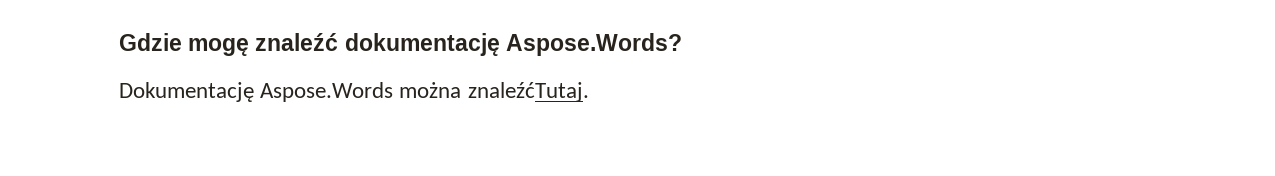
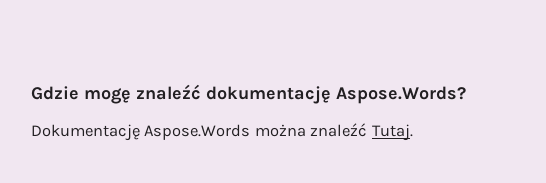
- Dokumentację Aspose.Words można znaleźćTutaj.
+ Dokumentację Aspose.Words można znaleźć Tutaj.

